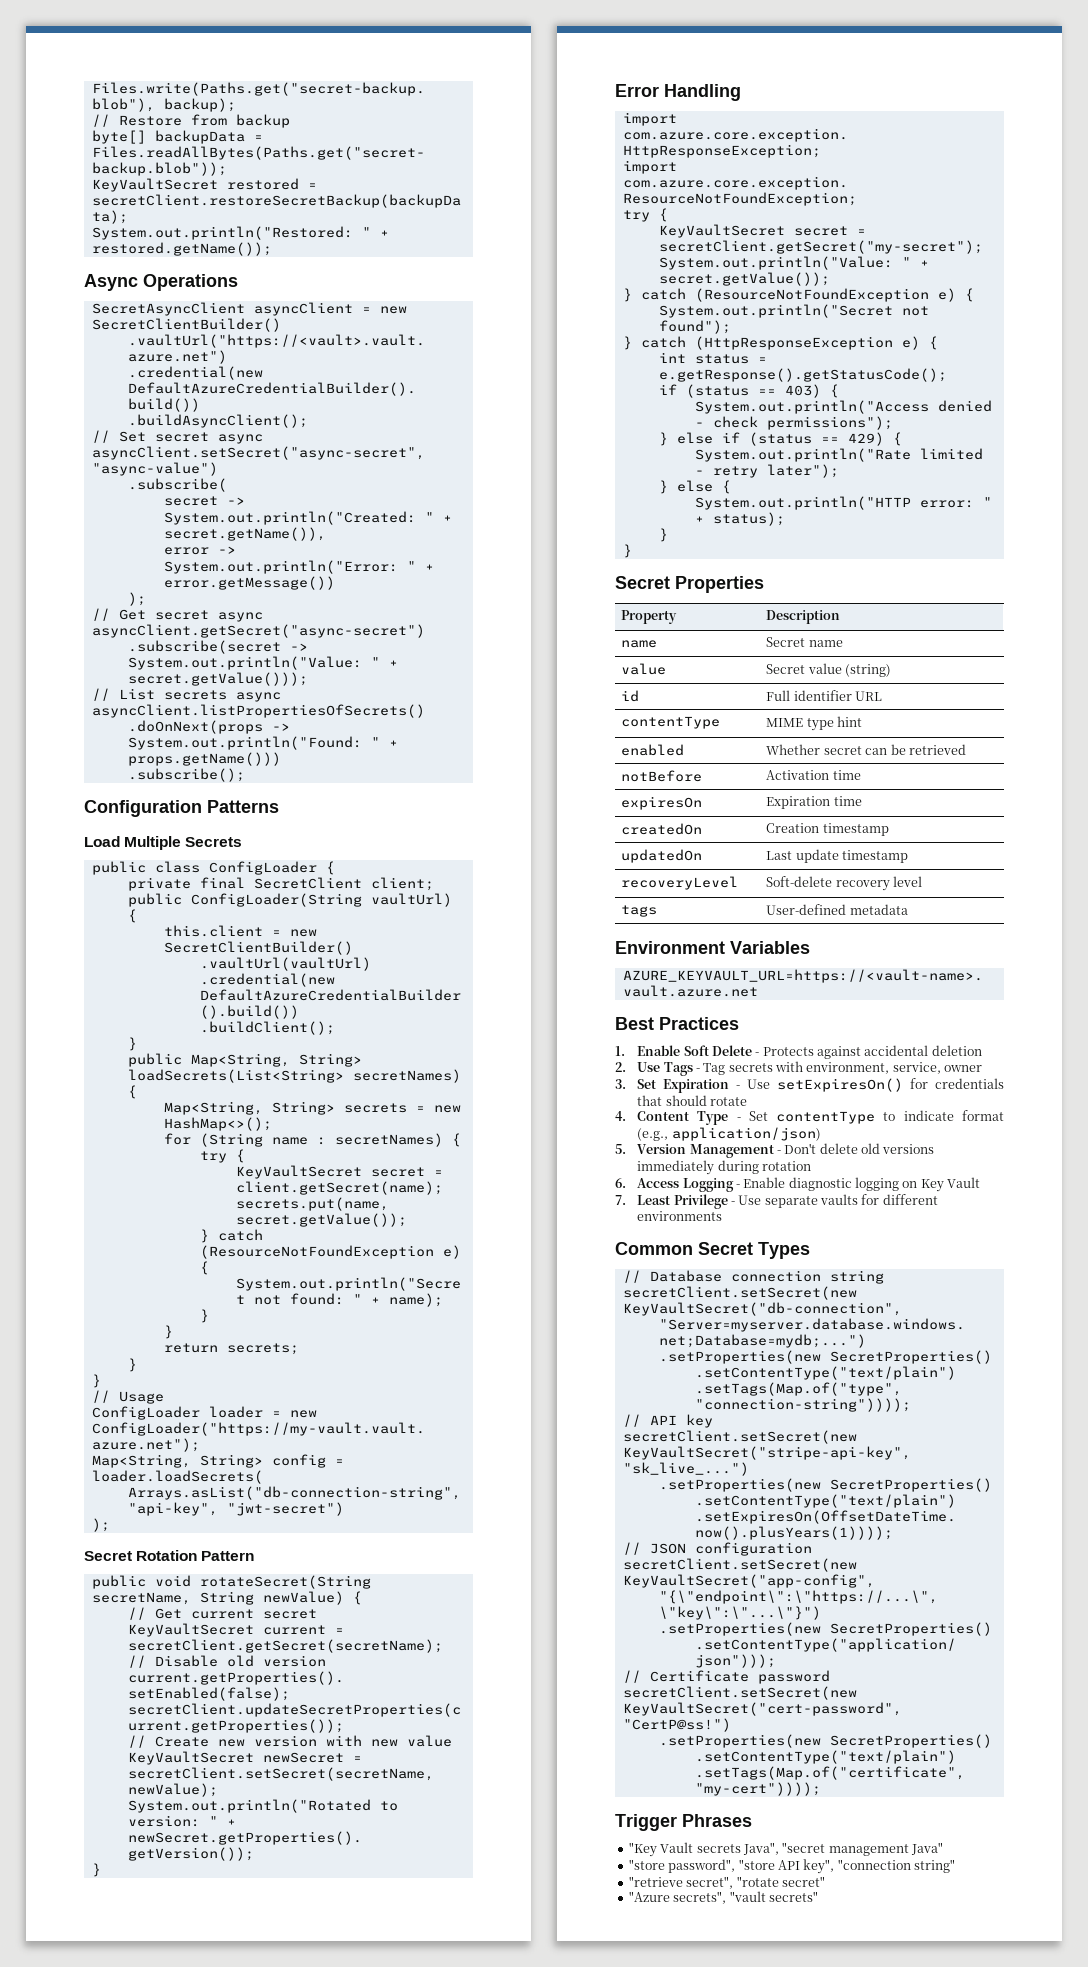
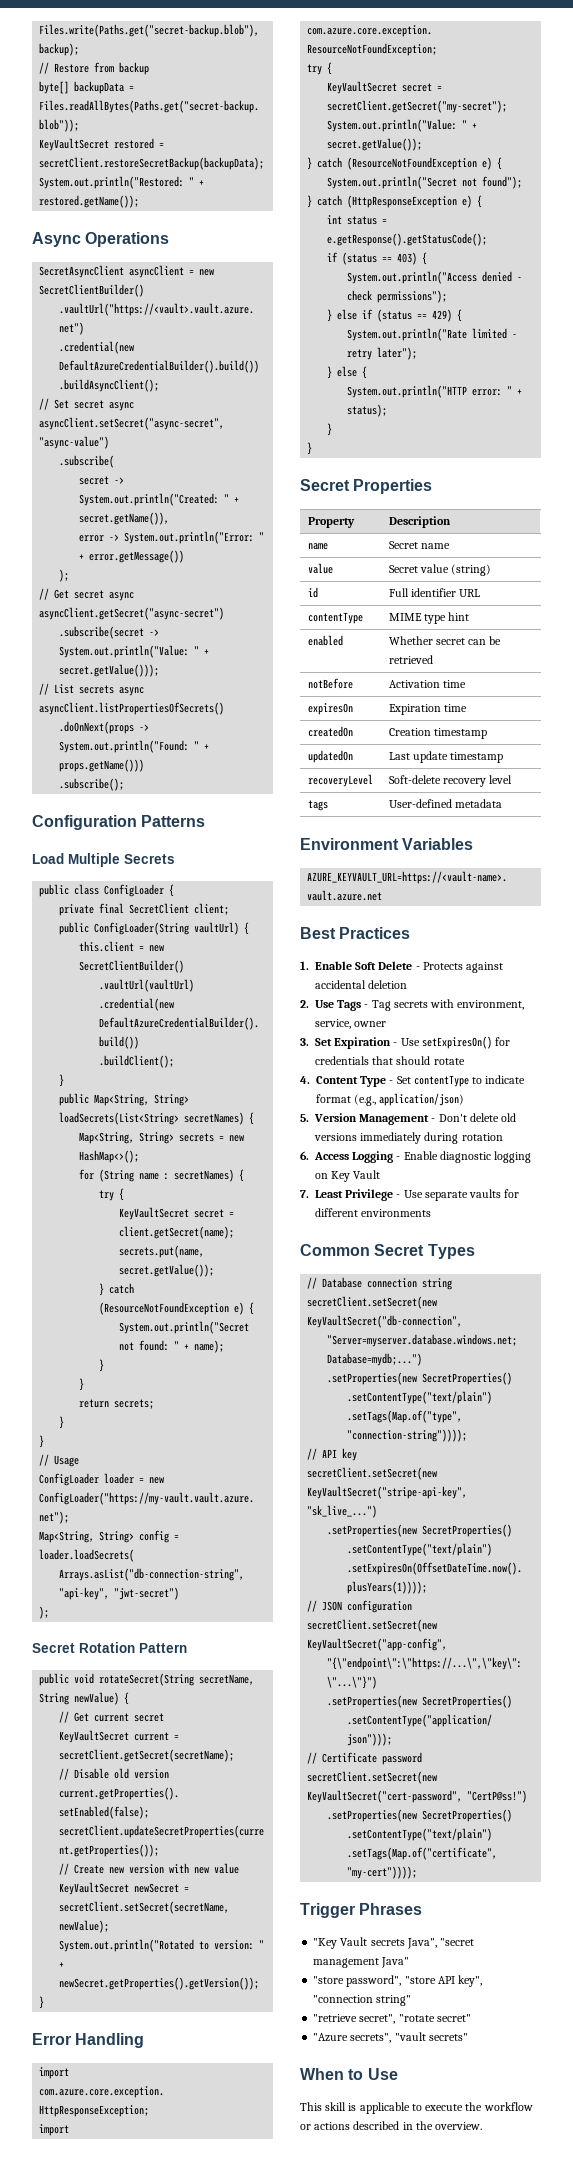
+ When to Use
+ This skill is applicable to execute the workflow or actions described in the overview.

